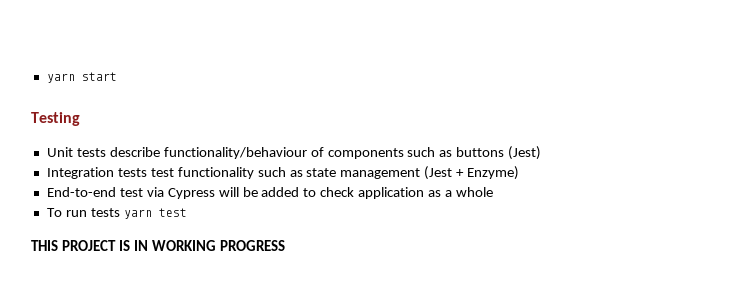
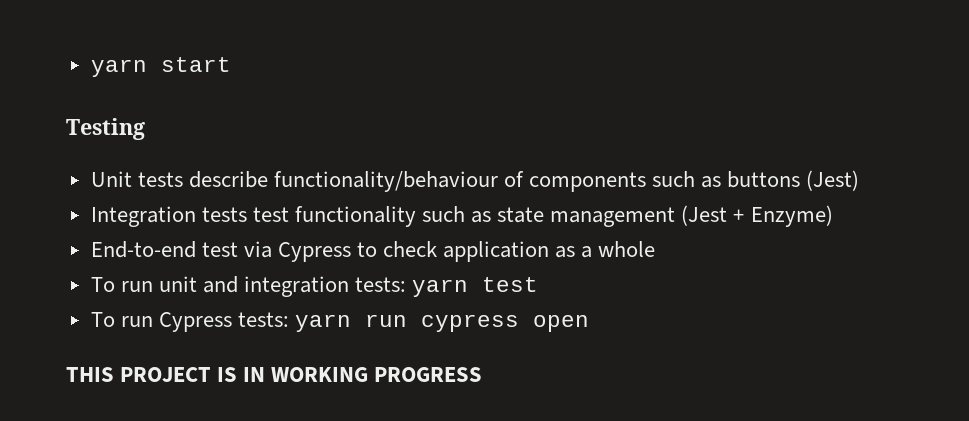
- End-to-end test via Cypress will be added to check application as a whole
+ End-to-end test via Cypress to check application as a whole
- To run tests yarn test
+ To run unit and integration tests: yarn test
+ To run Cypress tests: yarn run cypress open

